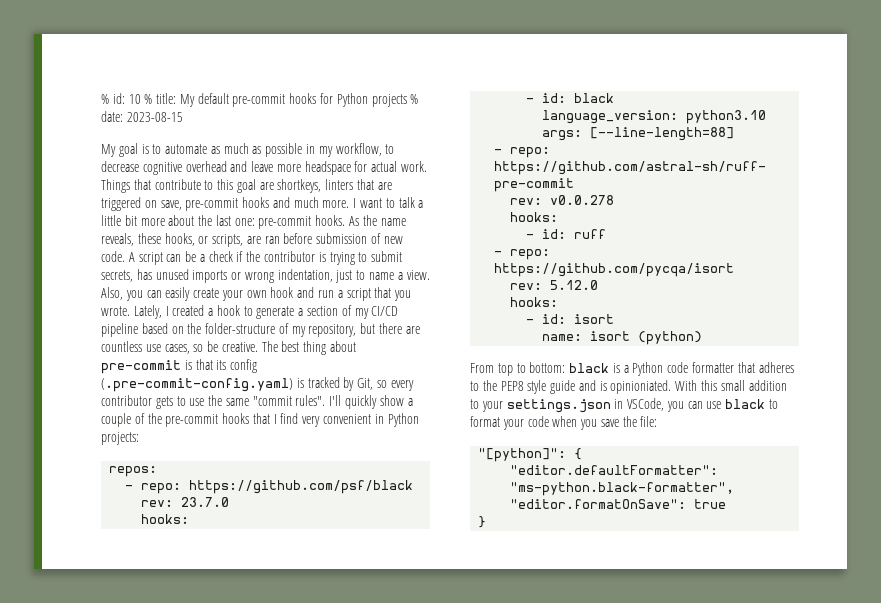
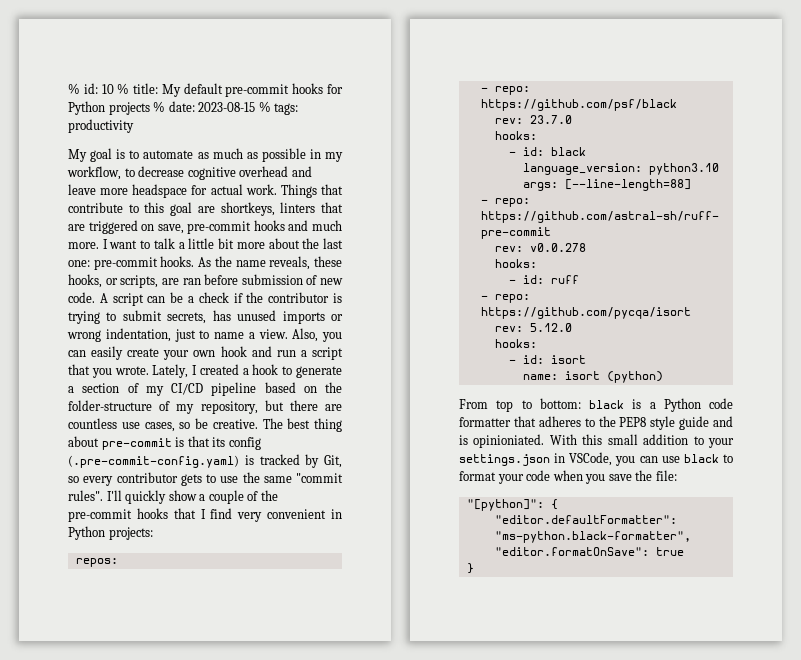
- % id: 10 % title: My default pre-commit hooks for Python projects % date: 2023-08-15
+ % id: 10 % title: My default pre-commit hooks for Python projects % date: 2023-08-15 % tags: productivity

